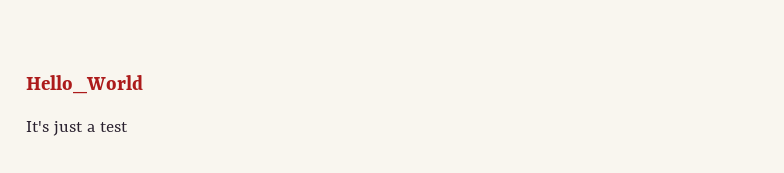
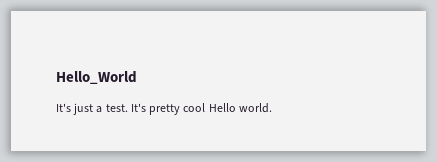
- It's just a test
+ It's just a test. It's pretty cool Hello world.

